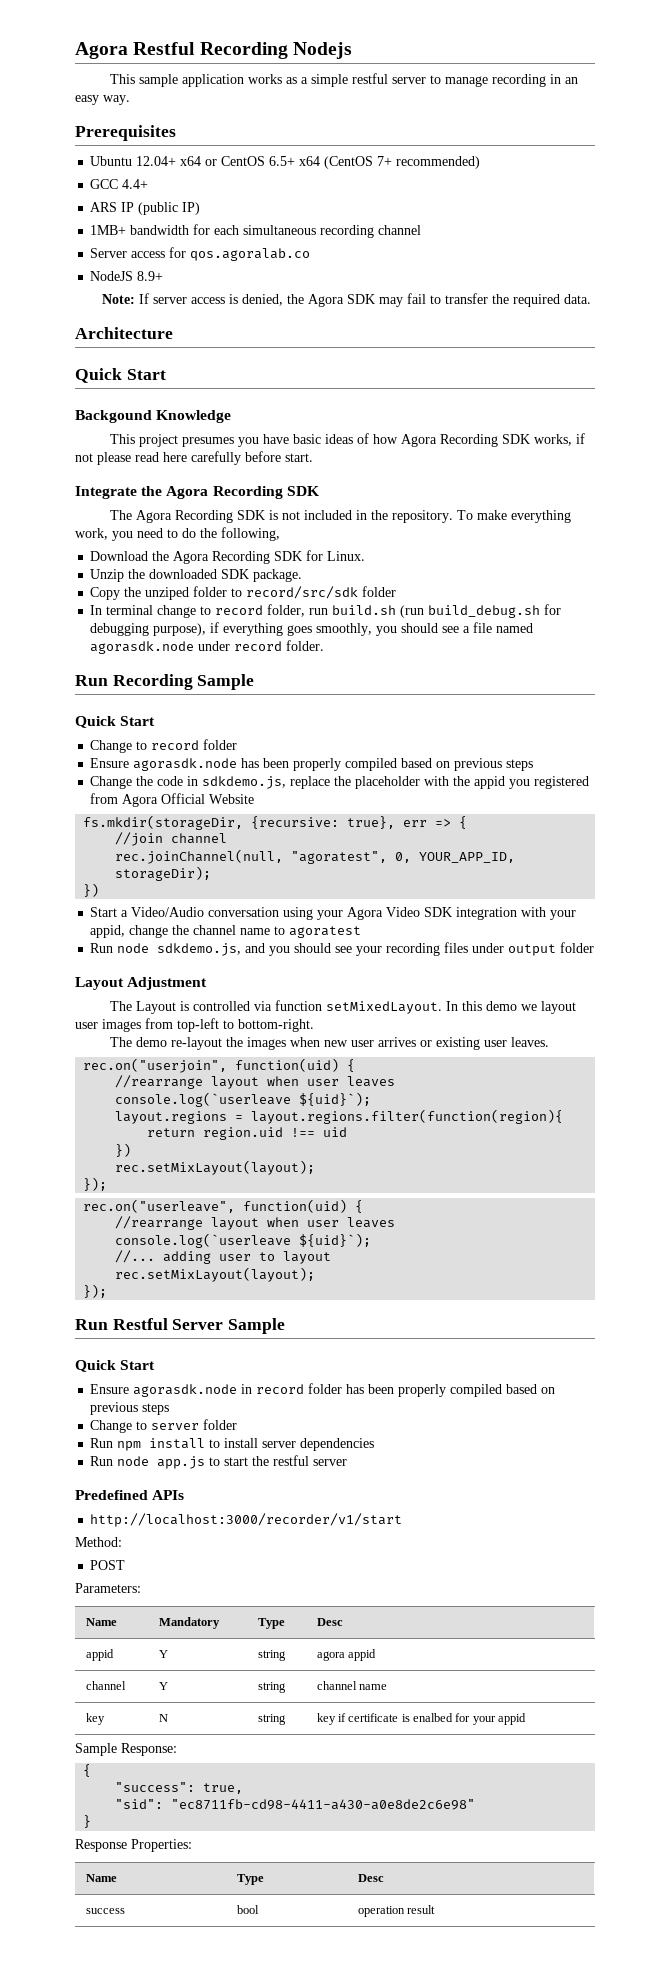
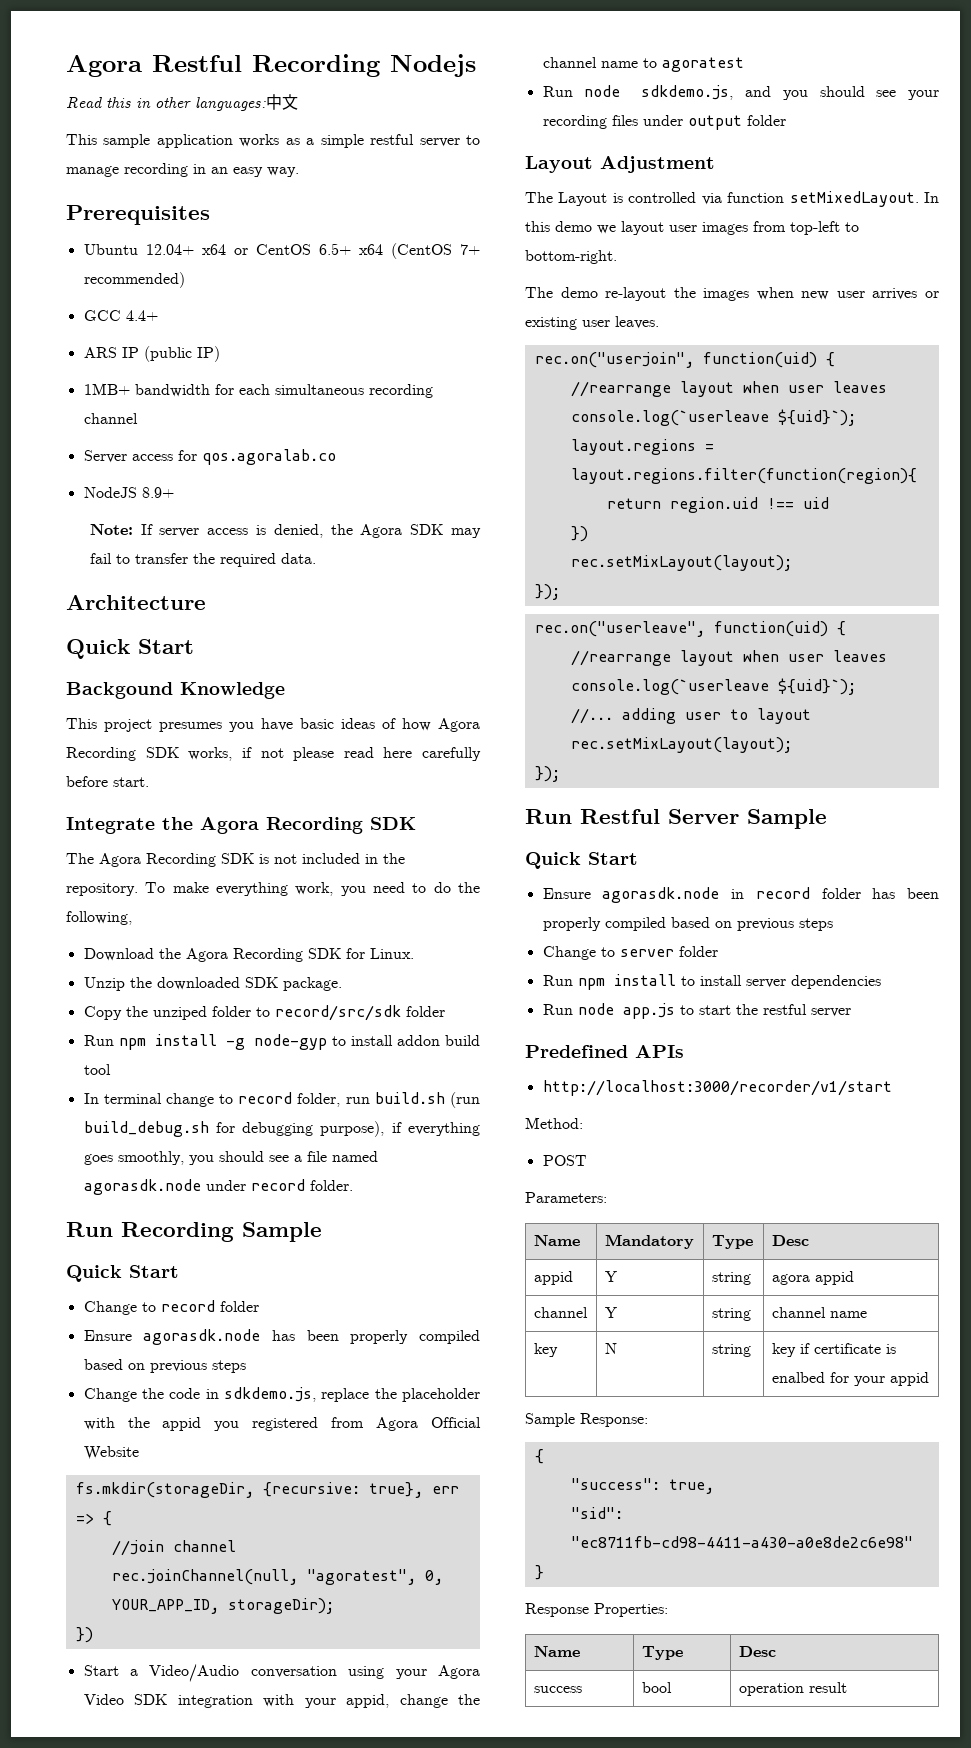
+ Read this in other languages:中文
+ Run npm install -g node-gyp to install addon build tool

